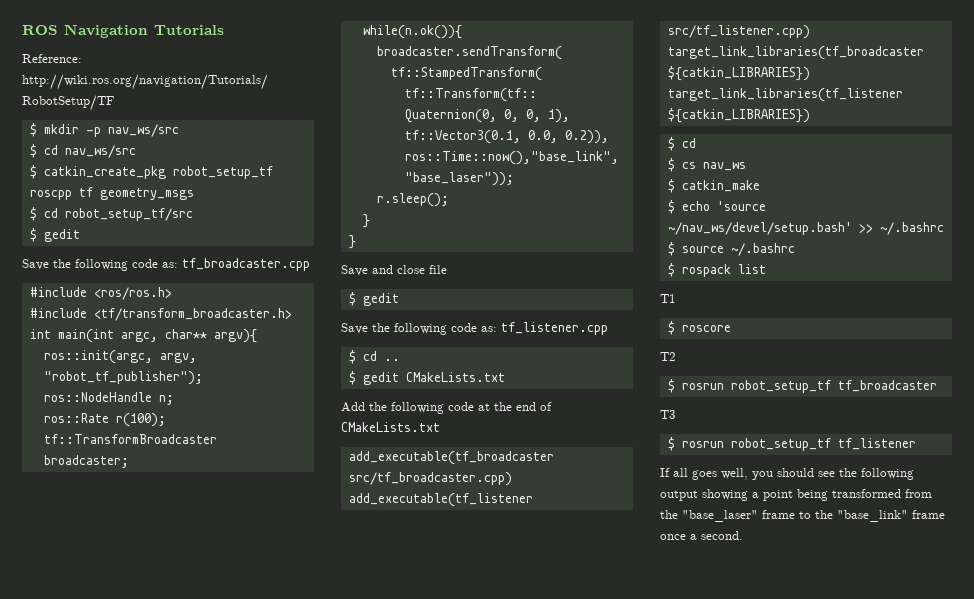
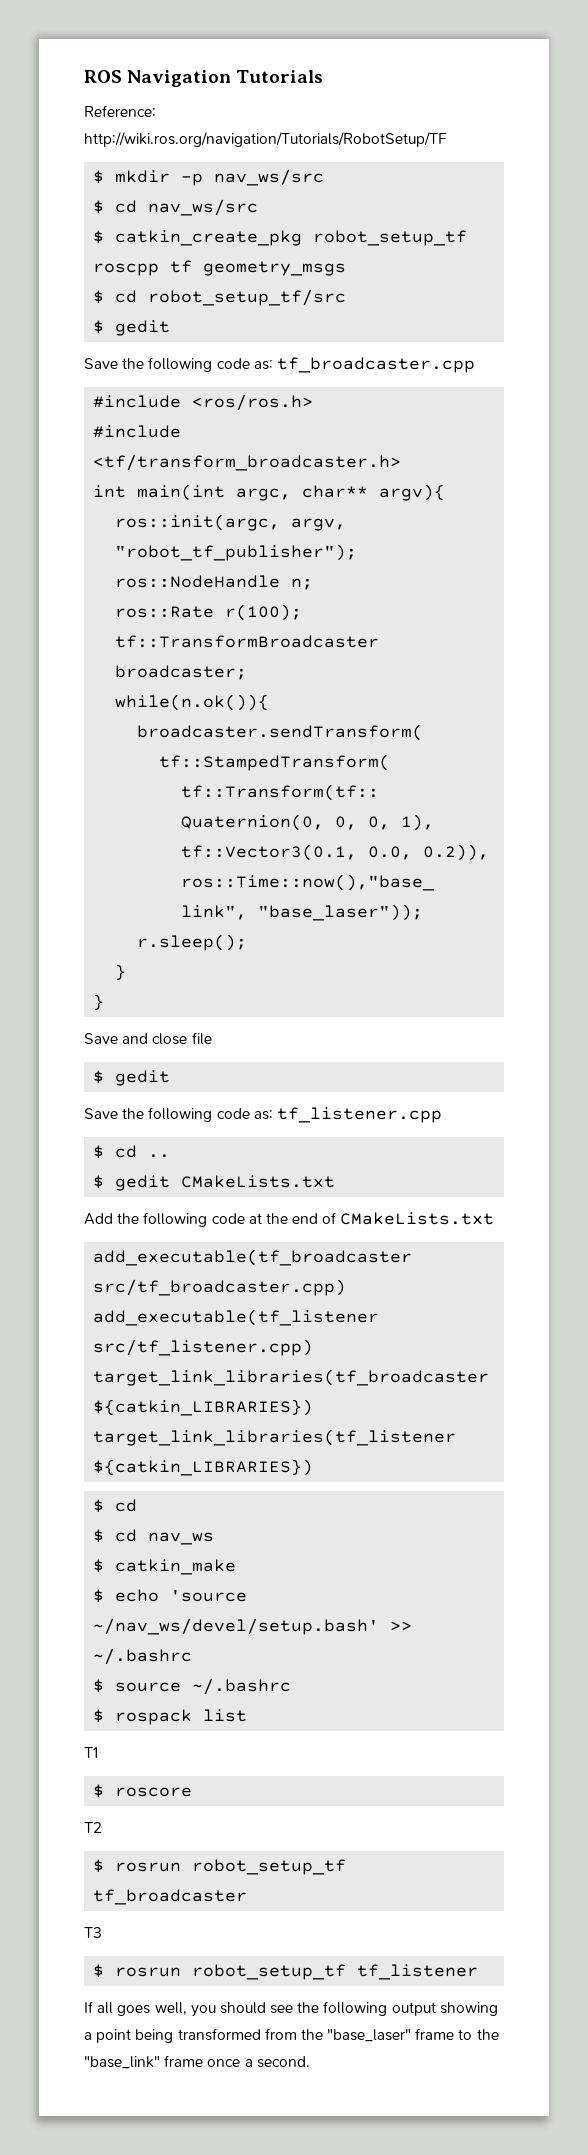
- $ cs nav_ws
+ $ cd nav_ws

